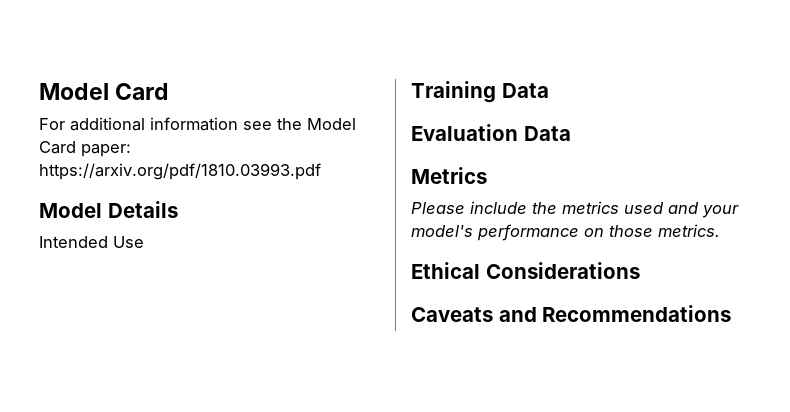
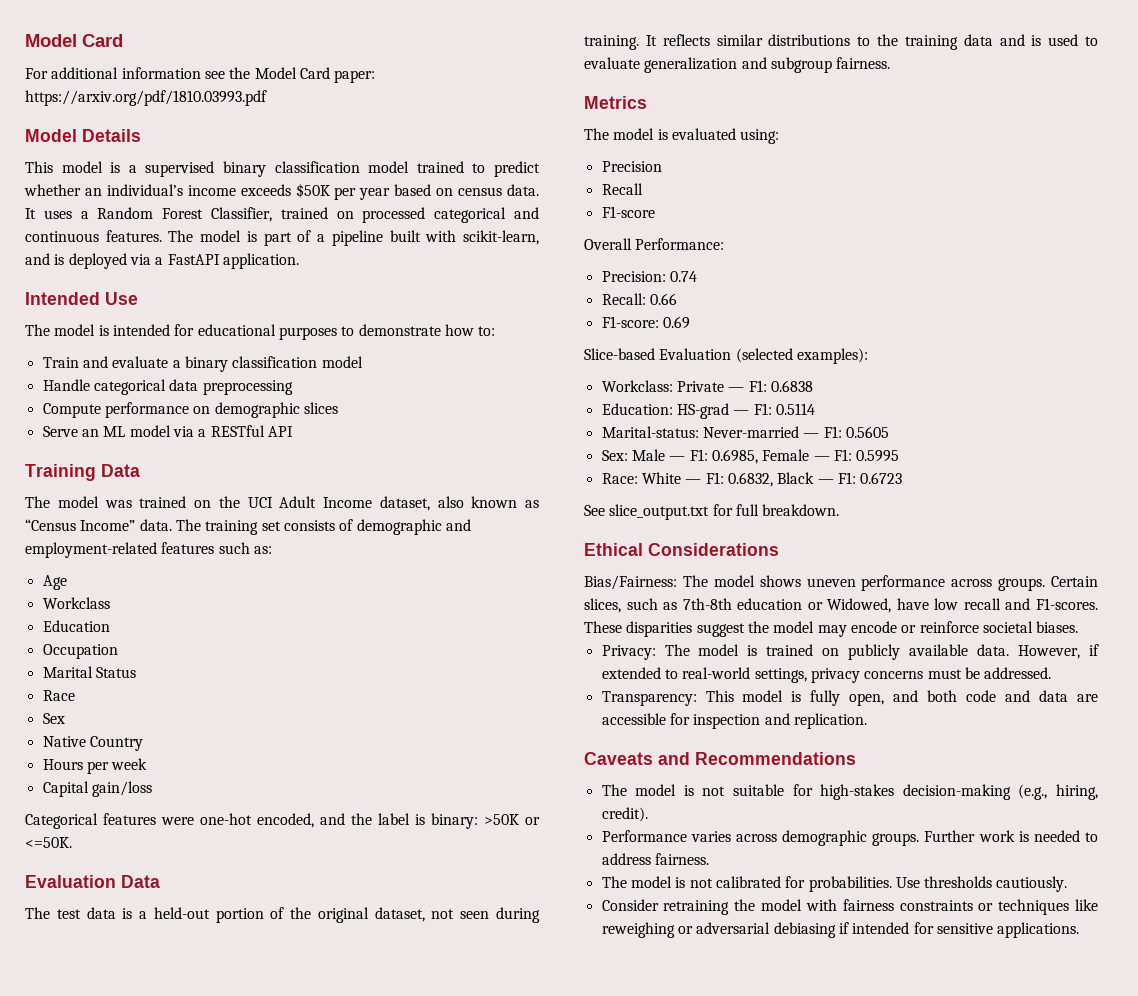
+ This model is a supervised binary classification model trained to predict whether an individual’s income exceeds $50K per year based on census data. It uses a Random Forest Classifier, trained on processed categorical and continuous features. The model is part of a pipeline built with scikit-learn, and is deployed via a FastAPI application.
  Intended Use
+ The model is intended for educational purposes to demonstrate how to:
+ Train and evaluate a binary classification model
+ Handle categorical data preprocessing
+ Compute performance on demographic slices
+ Serve an ML model via a RESTful API
  Training Data
+ The model was trained on the UCI Adult Income dataset, also known as “Census Income” data. The training set consists of demographic and employment-related features such as:
+ Age
+ Workclass
+ Education
+ Occupation
+ Marital Status
+ Race
+ Sex
+ Native Country
+ Hours per week
+ Capital gain/loss
+ Categorical features were one-hot encoded, and the label is binary: >50K or <=50K.
  Evaluation Data
+ The test data is a held-out portion of the original dataset, not seen during training. It reflects similar distributions to the training data and is used to evaluate generalization and subgroup fairness.
  Metrics
- Please include the metrics used and your model's performance on those metrics.
+ The model is evaluated using:
+ Precision
+ Recall
+ F1-score
+ Overall Performance:
+ Precision: 0.74
+ Recall: 0.66
+ F1-score: 0.69
+ Slice-based Evaluation (selected examples):
+ Workclass: Private — F1: 0.6838
+ Education: HS-grad — F1: 0.5114
+ Marital-status: Never-married — F1: 0.5605
+ Sex: Male — F1: 0.6985, Female — F1: 0.5995
+ Race: White — F1: 0.6832, Black — F1: 0.6723
+ See slice_output.txt for full breakdown.
  Ethical Considerations
+ Bias/Fairness: The model shows uneven performance across groups. Certain slices, such as 7th-8th education or Widowed, have low recall and F1-scores. These disparities suggest the model may encode or reinforce societal biases.
+ Privacy: The model is trained on publicly available data. However, if extended to real-world settings, privacy concerns must be addressed.
+ Transparency: This model is fully open, and both code and data are accessible for inspection and replication.
  Caveats and Recommendations
+ The model is not suitable for high-stakes decision-making (e.g., hiring, credit).
+ Performance varies across demographic groups. Further work is needed to address fairness.
+ The model is not calibrated for probabilities. Use thresholds cautiously.
+ Consider retraining the model with fairness constraints or techniques like reweighing or adversarial debiasing if intended for sensitive applications.

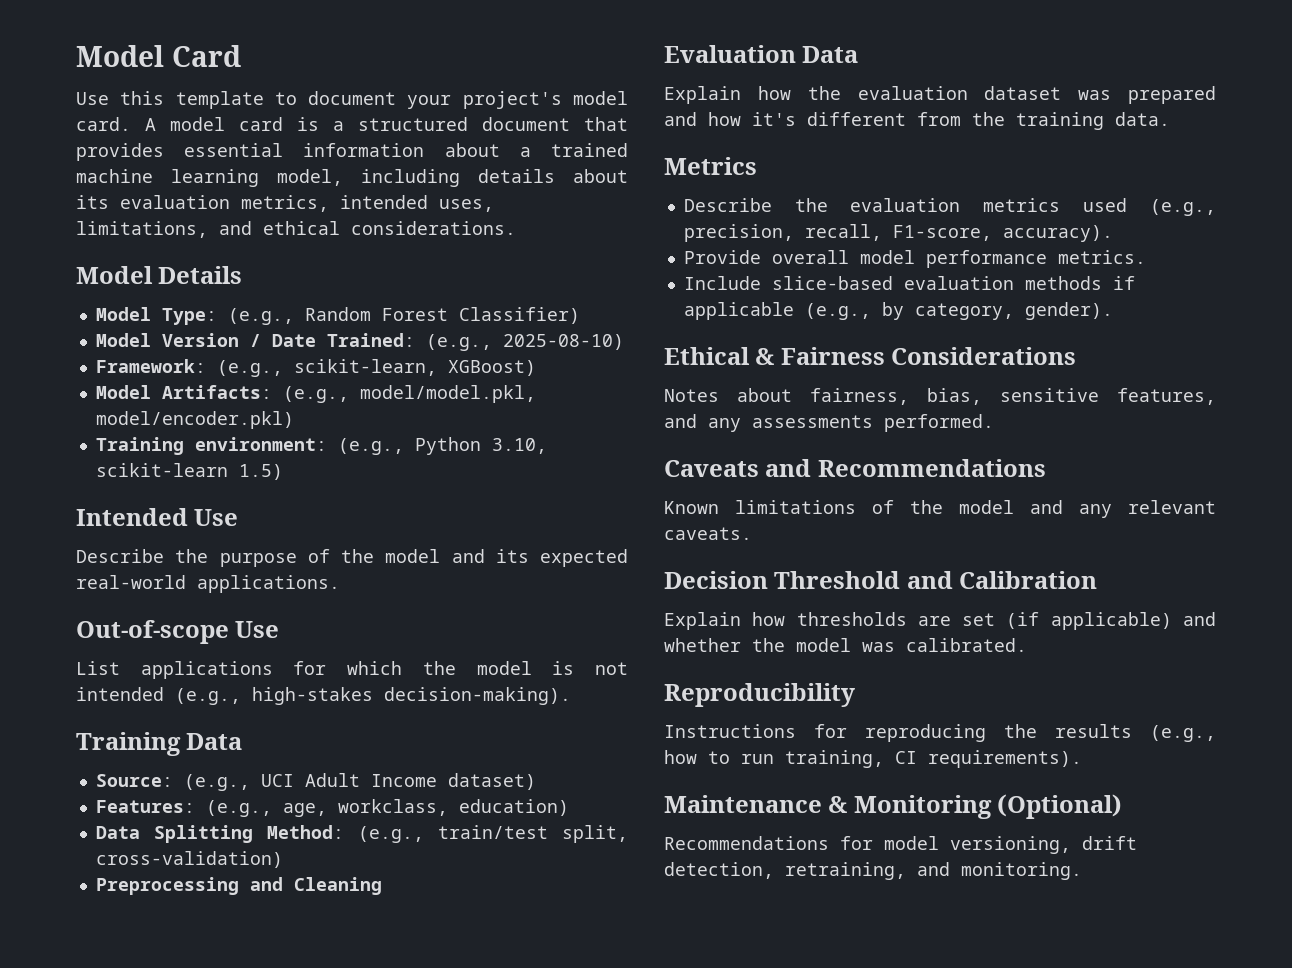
- For additional information see the Model Card paper: https://arxiv.org/pdf/1810.03993.pdf
+ Use this template to document your project's model card. A model card is a structured document that provides essential information about a trained machine learning model, including details about its evaluation metrics, intended uses, limitations, and ethical considerations.
  Model Details
- This model is a supervised binary classification model trained to predict whether an individual’s income exceeds $50K per year based on census data. It uses a Random Forest Classifier, trained on processed categorical and continuous features. The model is part of a pipeline built with scikit-learn, and is deployed via a FastAPI application.
+ Model Type: (e.g., Random Forest Classifier)
+ Model Version / Date Trained: (e.g., 2025-08-10)
+ Framework: (e.g., scikit-learn, XGBoost)
+ Model Artifacts: (e.g., model/model.pkl, model/encoder.pkl)
+ Training environment: (e.g., Python 3.10, scikit-learn 1.5)
  Intended Use
- The model is intended for educational purposes to demonstrate how to:
- Train and evaluate a binary classification model
- Handle categorical data preprocessing
- Compute performance on demographic slices
- Serve an ML model via a RESTful API
+ Describe the purpose of the model and its expected real-world applications.
+ Out-of-scope Use
+ List applications for which the model is not intended (e.g., high-stakes decision-making).
  Training Data
- The model was trained on the UCI Adult Income dataset, also known as “Census Income” data. The training set consists of demographic and employment-related features such as:
- Age
- Workclass
- Education
- Occupation
- Marital Status
- Race
- Sex
- Native Country
- Hours per week
- Capital gain/loss
- Categorical features were one-hot encoded, and the label is binary: >50K or <=50K.
+ Source: (e.g., UCI Adult Income dataset)
+ Features: (e.g., age, workclass, education)
+ Data Splitting Method: (e.g., train/test split, cross-validation)
+ Preprocessing and Cleaning
  Evaluation Data
- The test data is a held-out portion of the original dataset, not seen during training. It reflects similar distributions to the training data and is used to evaluate generalization and subgroup fairness.
+ Explain how the evaluation dataset was prepared and how it's different from the training data.
  Metrics
- The model is evaluated using:
- Precision
- Recall
- F1-score
- Overall Performance:
- Precision: 0.74
- Recall: 0.66
- F1-score: 0.69
- Slice-based Evaluation (selected examples):
- Workclass: Private — F1: 0.6838
- Education: HS-grad — F1: 0.5114
- Marital-status: Never-married — F1: 0.5605
- Sex: Male — F1: 0.6985, Female — F1: 0.5995
- Race: White — F1: 0.6832, Black — F1: 0.6723
- See slice_output.txt for full breakdown.
+ Describe the evaluation metrics used (e.g., precision, recall, F1-score, accuracy).
+ Provide overall model performance metrics.
+ Include slice-based evaluation methods if applicable (e.g., by category, gender).
- Ethical Considerations
+ Ethical & Fairness Considerations
- Bias/Fairness: The model shows uneven performance across groups. Certain slices, such as 7th-8th education or Widowed, have low recall and F1-scores. These disparities suggest the model may encode or reinforce societal biases.
- Privacy: The model is trained on publicly available data. However, if extended to real-world settings, privacy concerns must be addressed.
- Transparency: This model is fully open, and both code and data are accessible for inspection and replication.
+ Notes about fairness, bias, sensitive features, and any assessments performed.
  Caveats and Recommendations
- The model is not suitable for high-stakes decision-making (e.g., hiring, credit).
- Performance varies across demographic groups. Further work is needed to address fairness.
- The model is not calibrated for probabilities. Use thresholds cautiously.
- Consider retraining the model with fairness constraints or techniques like reweighing or adversarial debiasing if intended for sensitive applications.
+ Known limitations of the model and any relevant caveats.
+ Decision Threshold and Calibration
+ Explain how thresholds are set (if applicable) and whether the model was calibrated.
+ Reproducibility
+ Instructions for reproducing the results (e.g., how to run training, CI requirements).
+ Maintenance & Monitoring (Optional)
+ Recommendations for model versioning, drift detection, retraining, and monitoring.

